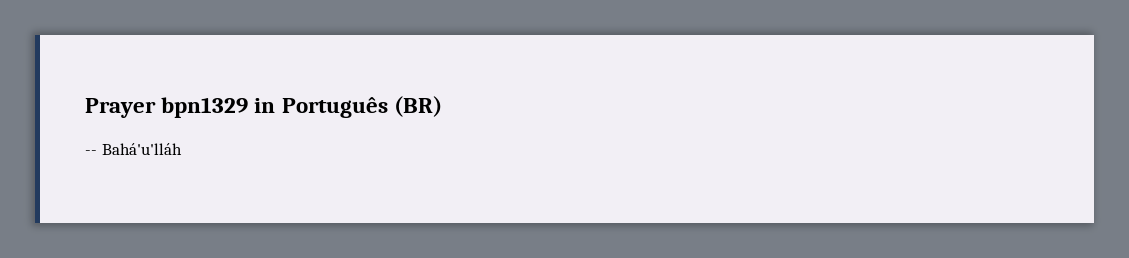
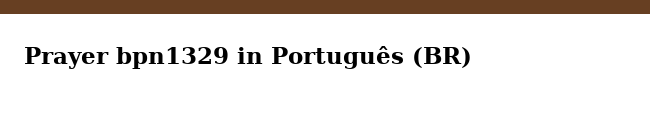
- -- Bahá'u'lláh

